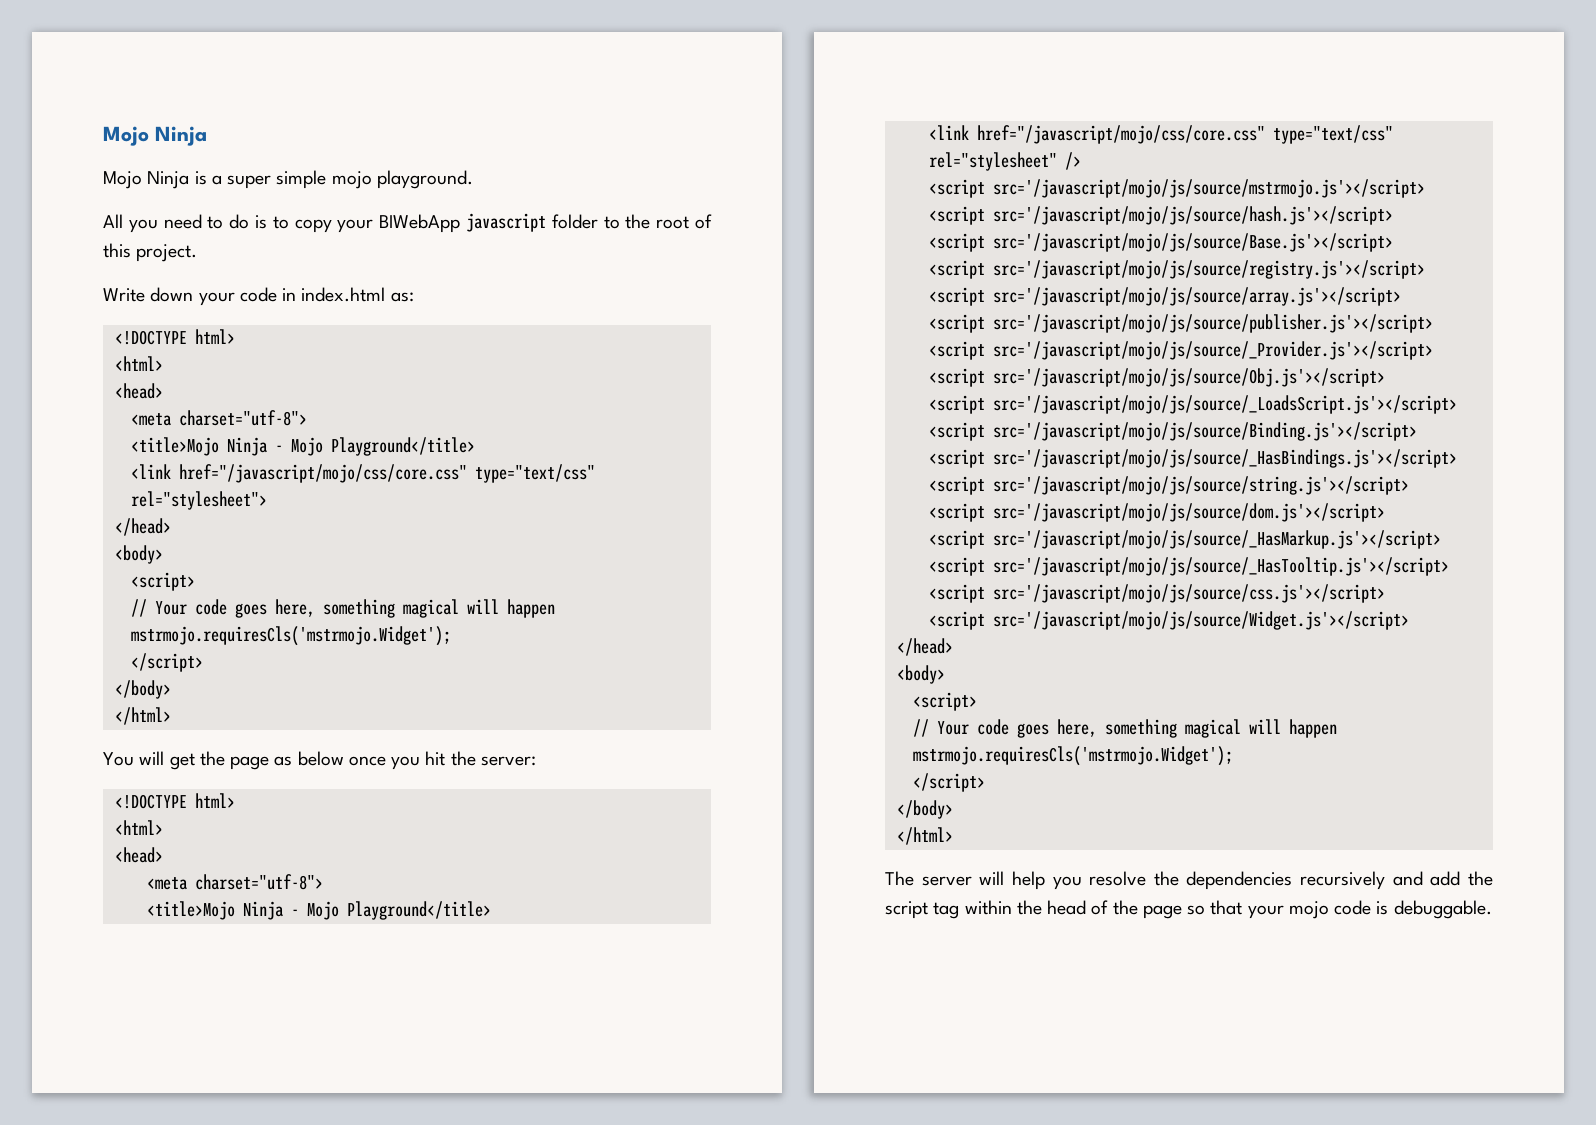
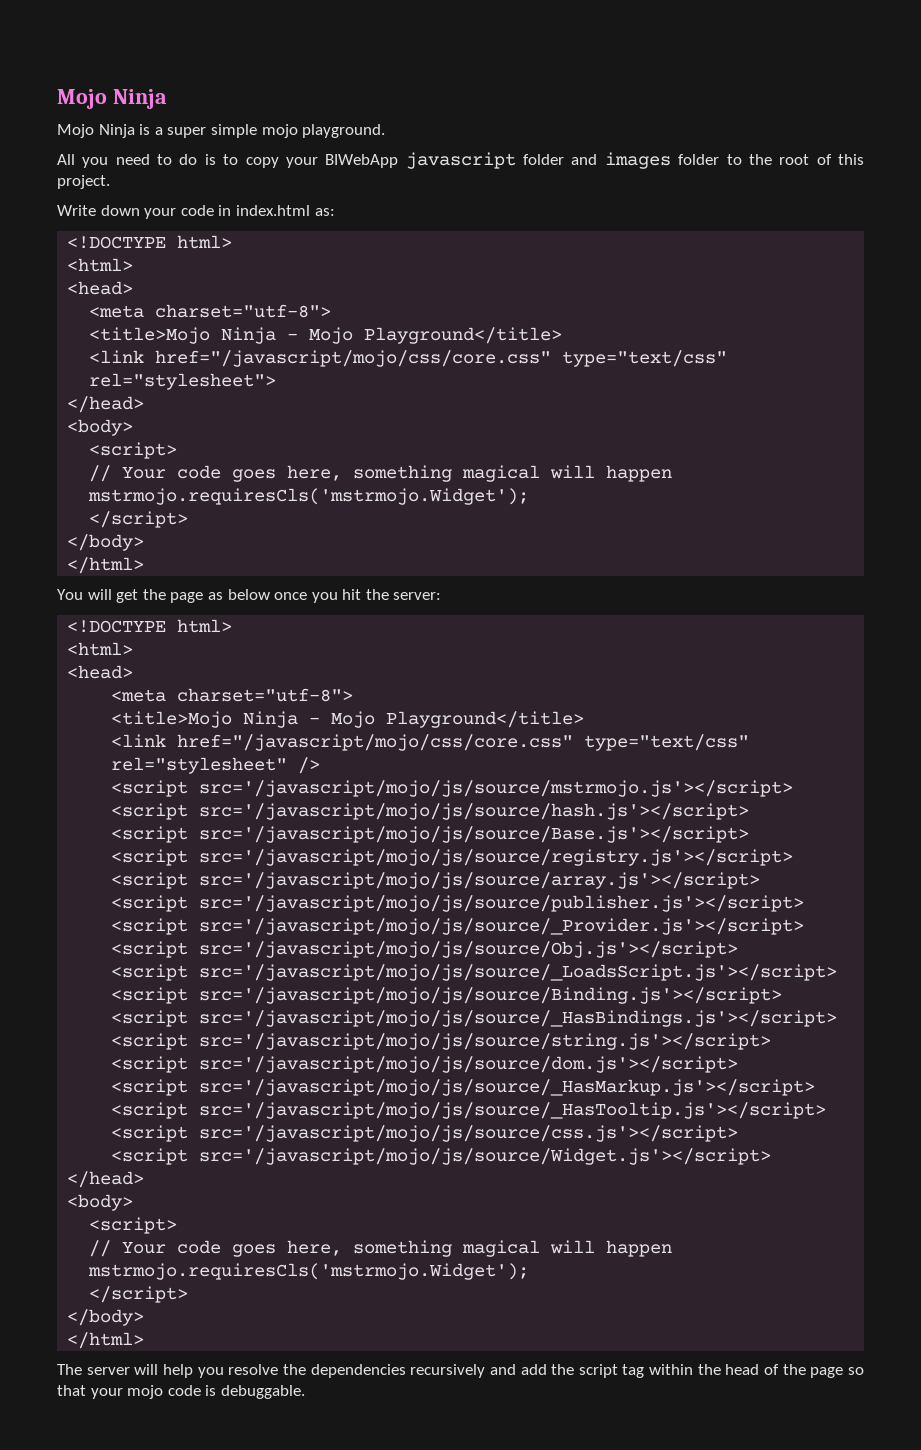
- All you need to do is to copy your BIWebApp javascript folder to the root of this project.
+ All you need to do is to copy your BIWebApp javascript folder and images folder to the root of this project.

